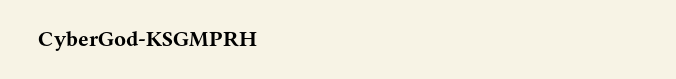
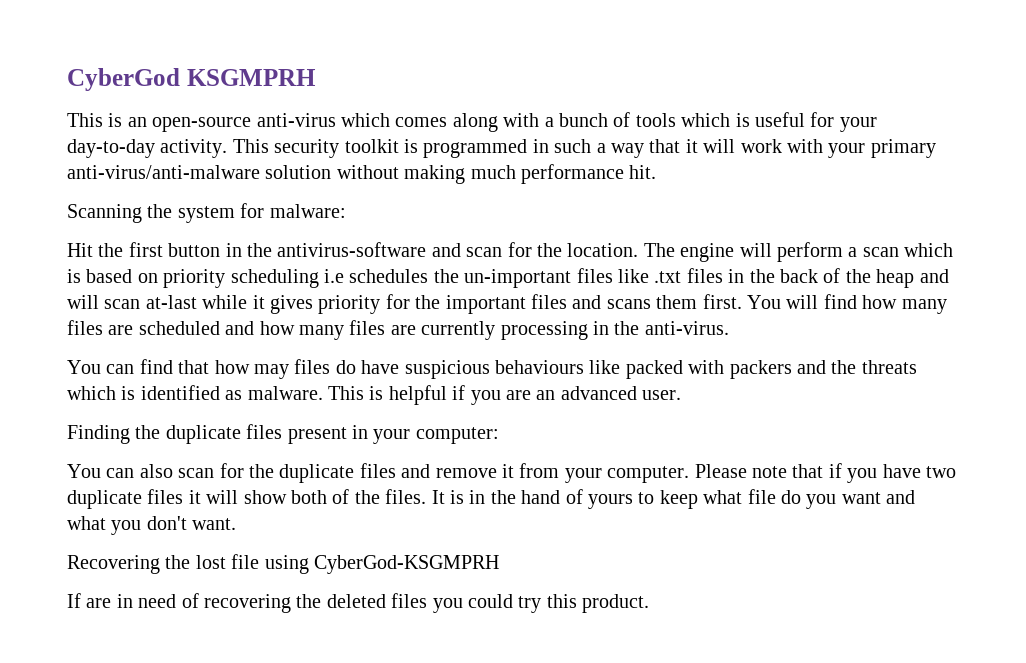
- CyberGod-KSGMPRH
+ CyberGod KSGMPRH
+ This is an open-source anti-virus which comes along with a bunch of tools which is useful for your day-to-day activity. This security toolkit is programmed in such a way that it will work with your primary anti-virus/anti-malware solution without making much performance hit.
+ Scanning the system for malware:
+ Hit the first button in the antivirus-software and scan for the location. The engine will perform a scan which is based on priority scheduling i.e schedules the un-important files like .txt files in the back of the heap and will scan at-last while it gives priority for the important files and scans them first. You will find how many files are scheduled and how many files are currently processing in the anti-virus.
+ You can find that how may files do have suspicious behaviours like packed with packers and the threats which is identified as malware. This is helpful if you are an advanced user.
+ Finding the duplicate files present in your computer:
+ You can also scan for the duplicate files and remove it from your computer. Please note that if you have two duplicate files it will show both of the files. It is in the hand of yours to keep what file do you want and what you don't want.
+ Recovering the lost file using CyberGod-KSGMPRH
+ If are in need of recovering the deleted files you could try this product.

